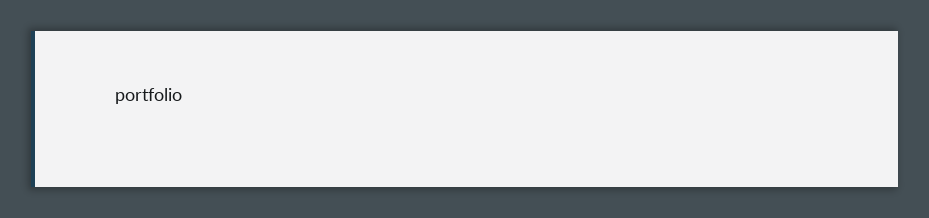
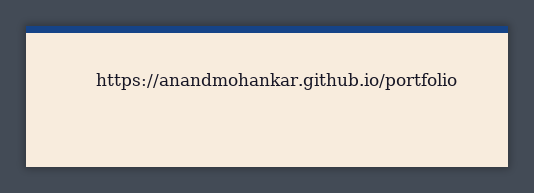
- portfolio
+ https://anandmohankar.github.io/portfolio

